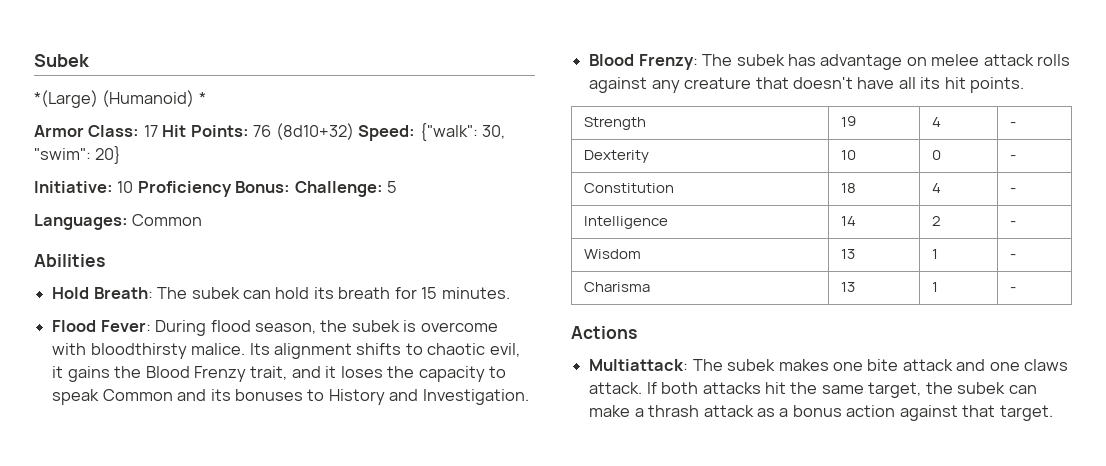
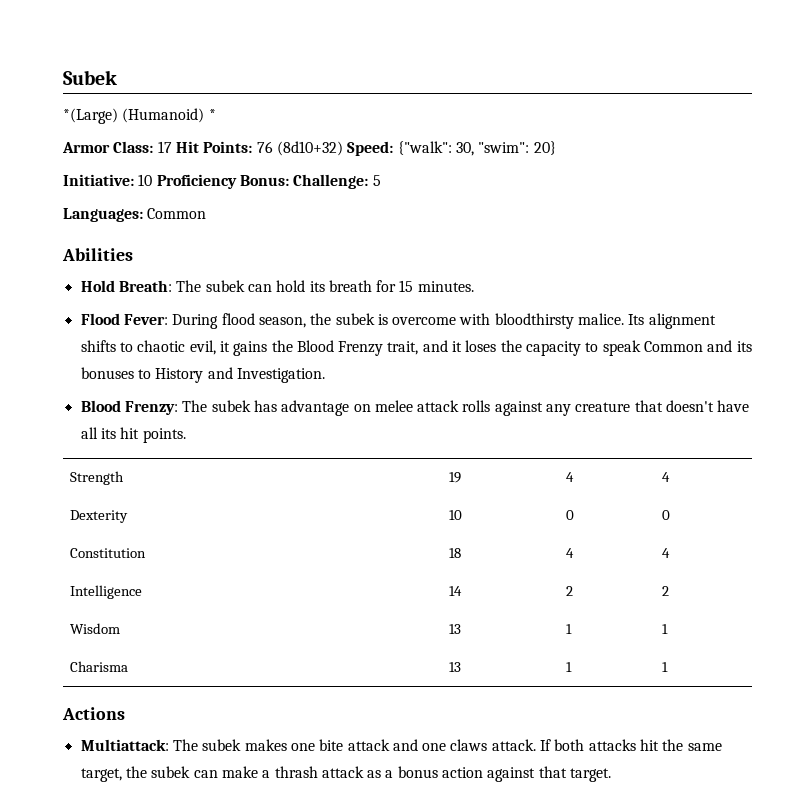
- Strength | 19 | 4 | -
+ Strength | 19 | 4 | 4
- Dexterity | 10 | 0 | -
+ Dexterity | 10 | 0 | 0
- Constitution | 18 | 4 | -
+ Constitution | 18 | 4 | 4
- Intelligence | 14 | 2 | -
+ Intelligence | 14 | 2 | 2
- Wisdom | 13 | 1 | -
+ Wisdom | 13 | 1 | 1
- Charisma | 13 | 1 | -
+ Charisma | 13 | 1 | 1

